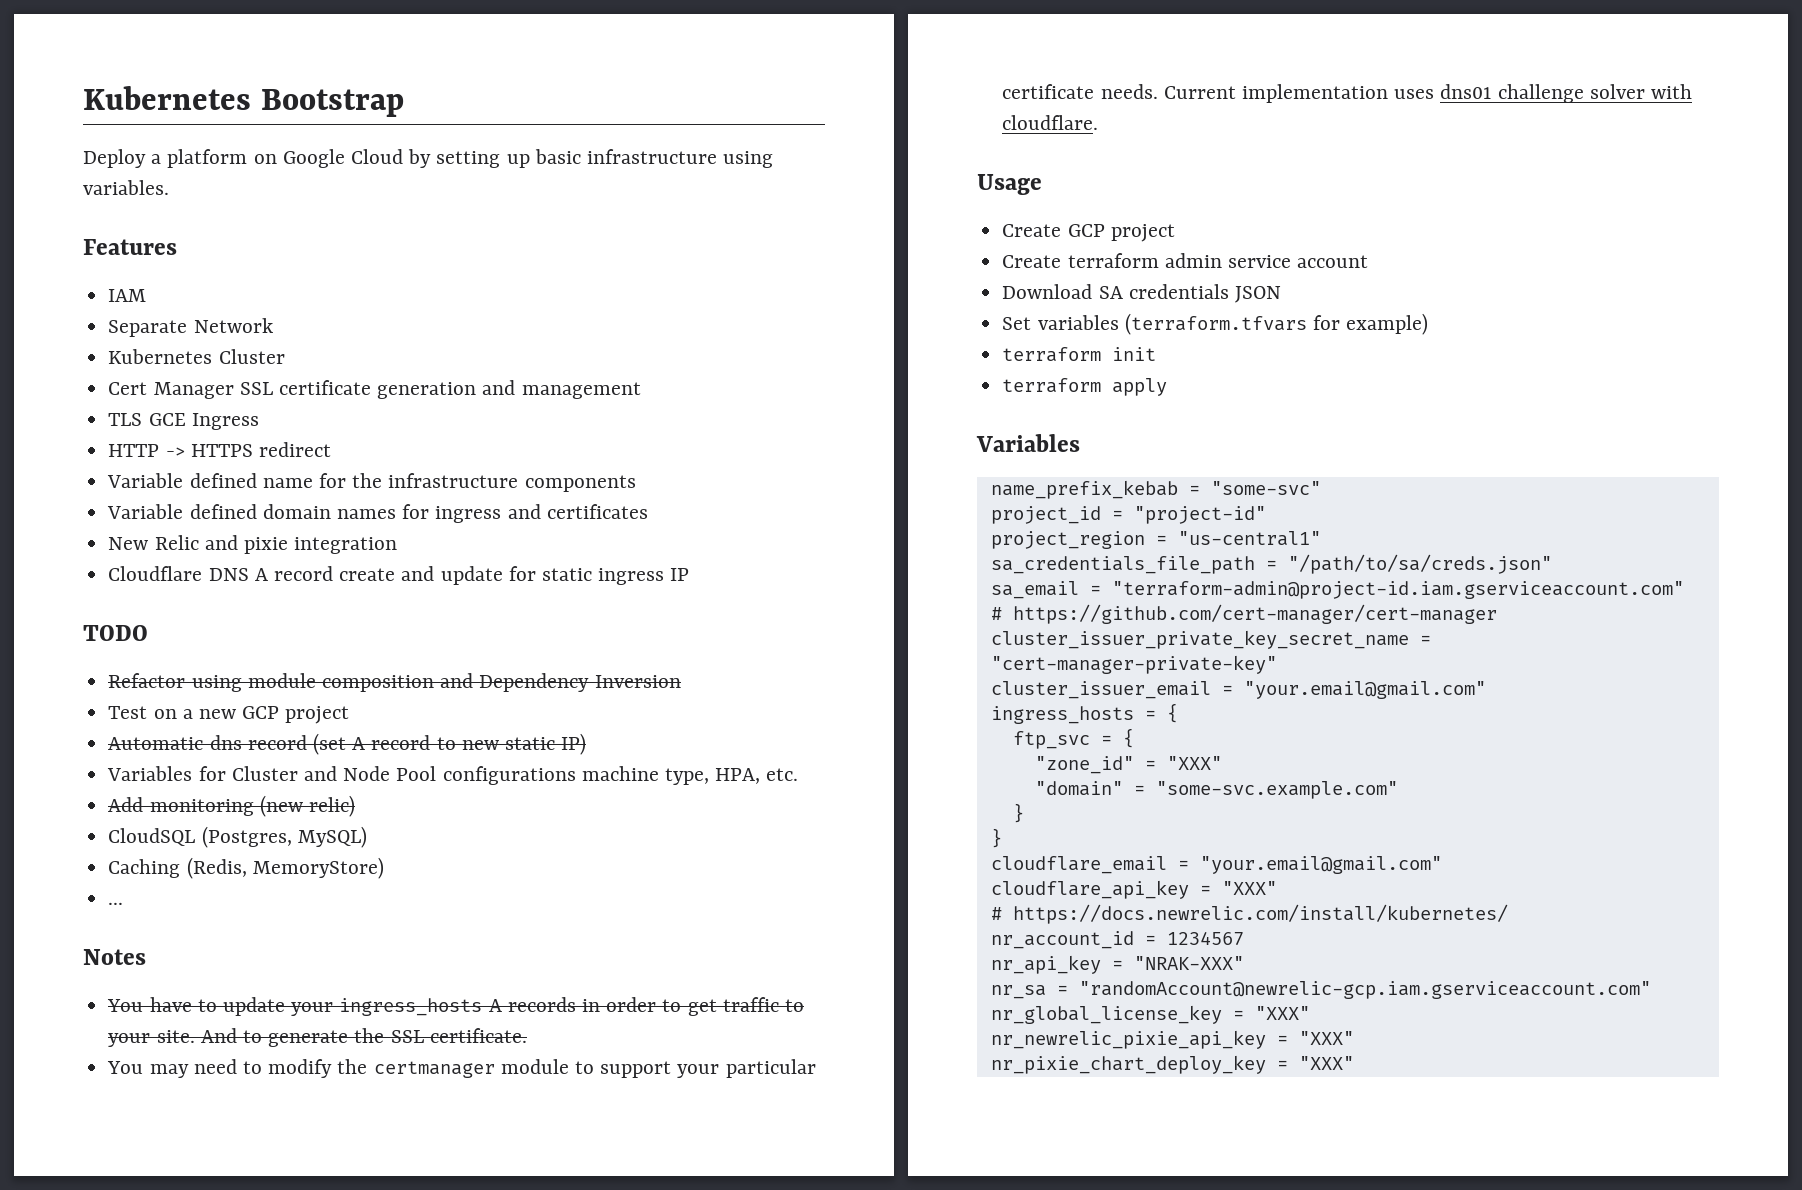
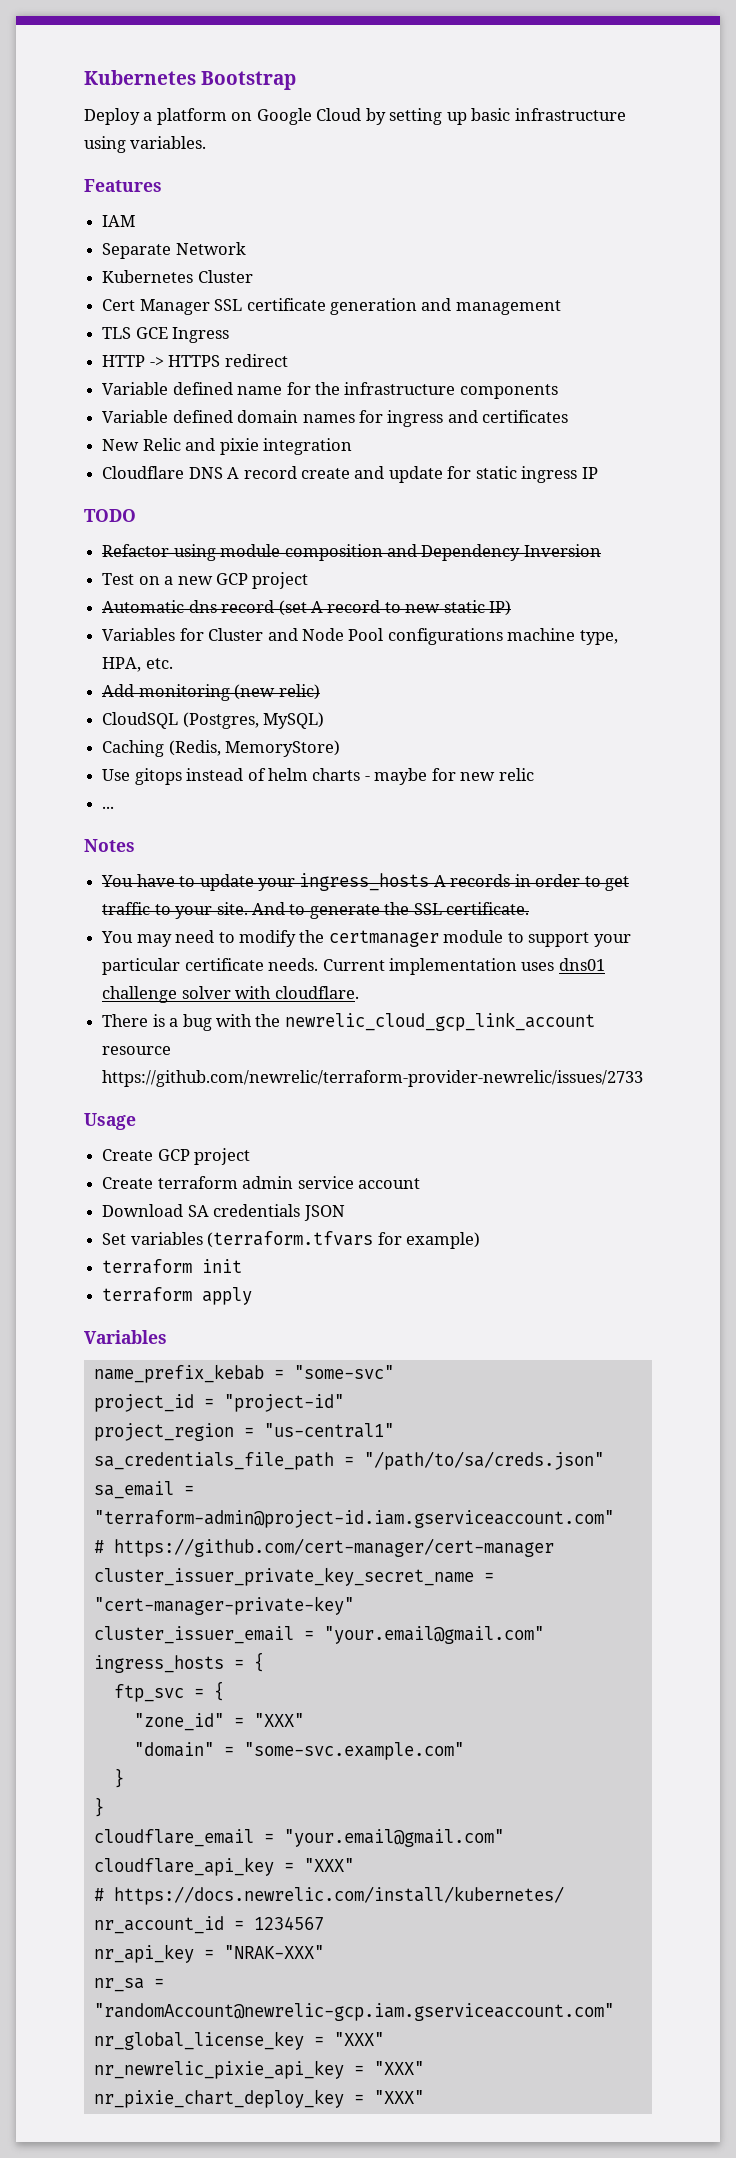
+ Use gitops instead of helm charts - maybe for new relic
+ There is a bug with the newrelic_cloud_gcp_link_account resource https://github.com/newrelic/terraform-provider-newrelic/issues/2733

